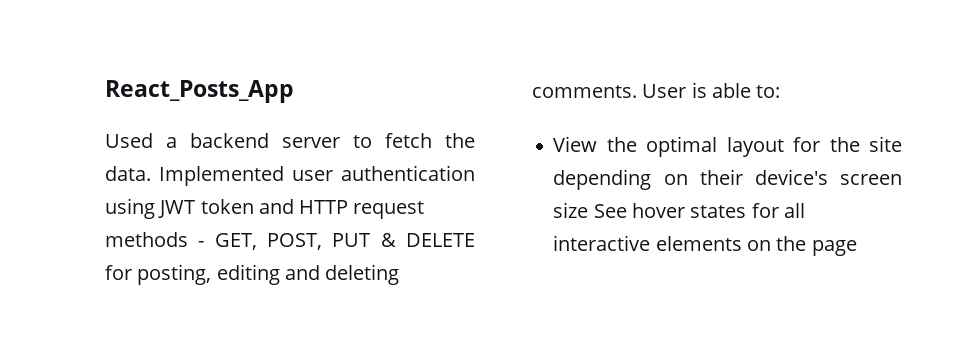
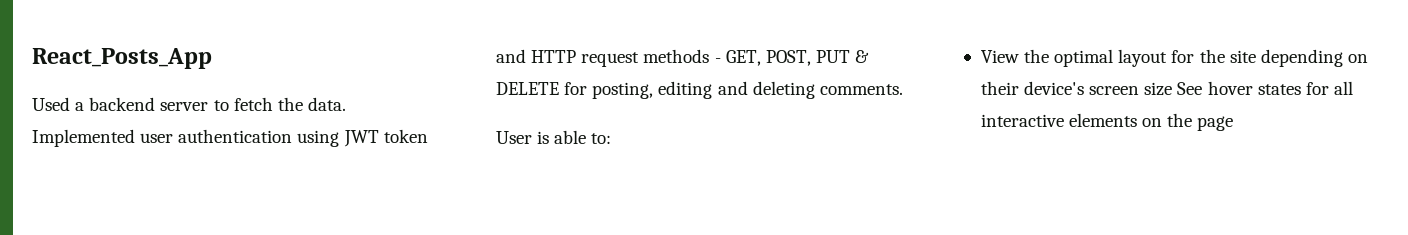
- Implemented user authentication using JWT token and HTTP request methods - GET, POST, PUT & DELETE for posting, editing and deleting comments. User is able to:
+ Implemented user authentication using JWT token and HTTP request methods - GET, POST, PUT & DELETE for posting, editing and deleting comments.
+ User is able to:

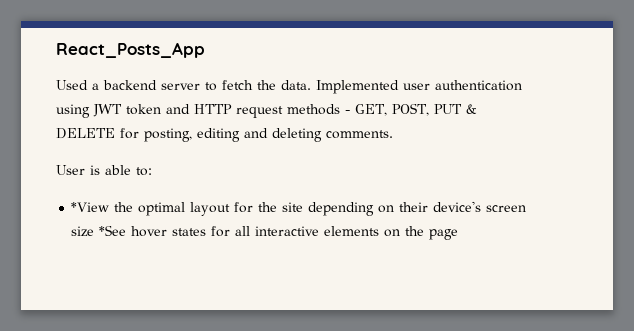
- View the optimal layout for the site depending on their device's screen size See hover states for all interactive elements on the page
+ *View the optimal layout for the site depending on their device's screen size *See hover states for all interactive elements on the page

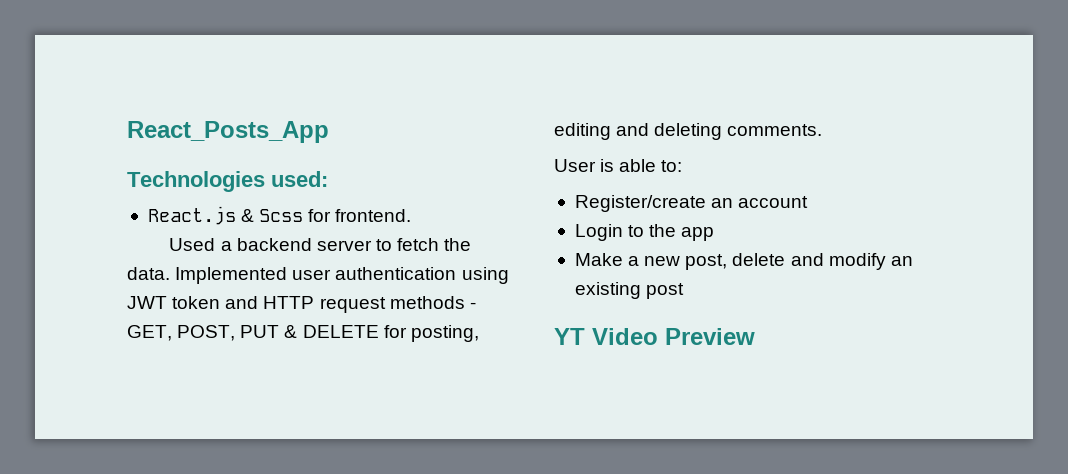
+ Technologies used:
+ React.js & Scss for frontend.
- *View the optimal layout for the site depending on their device's screen size *See hover states for all interactive elements on the page
+ Register/create an account
+ Login to the app
+ Make a new post, delete and modify an existing post
+ YT Video Preview

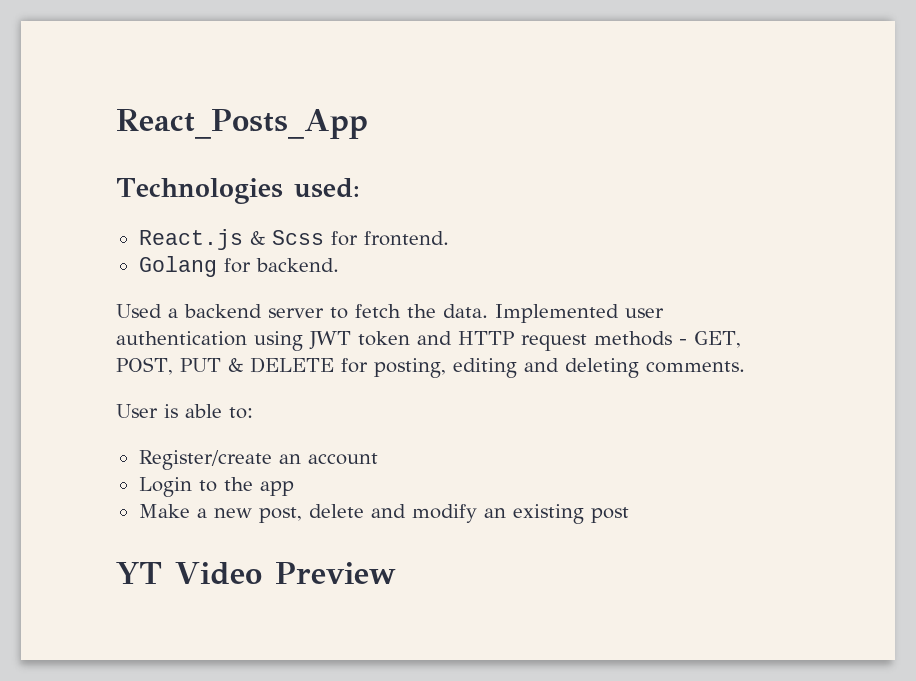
+ Golang for backend.

